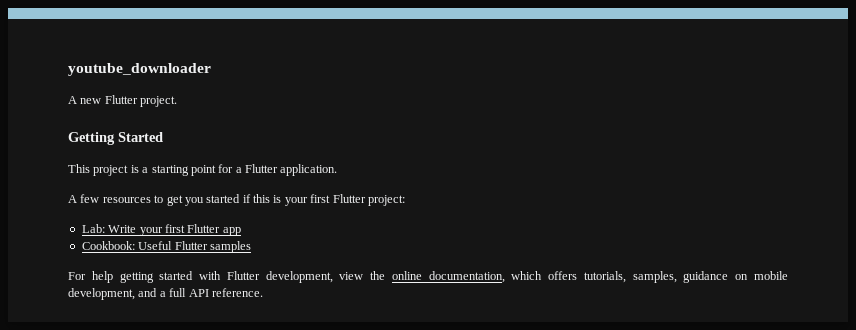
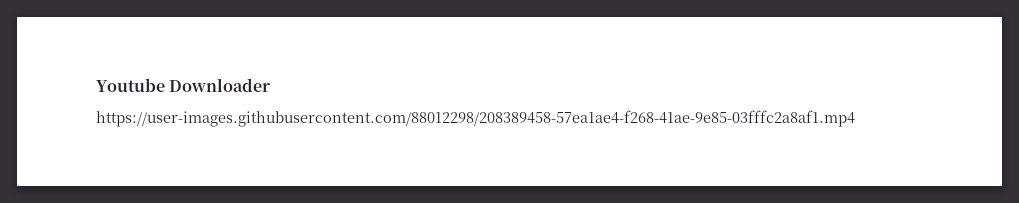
- youtube_downloader
- A new Flutter project.
- Getting Started
- This project is a starting point for a Flutter application.
- A few resources to get you started if this is your first Flutter project:
- Lab: Write your first Flutter app
- Cookbook: Useful Flutter samples
- For help getting started with Flutter development, view the online documentation, which offers tutorials, samples, guidance on mobile development, and a full API reference.
+ Youtube Downloader
+ https://user-images.githubusercontent.com/88012298/208389458-57ea1ae4-f268-41ae-9e85-03fffc2a8af1.mp4

